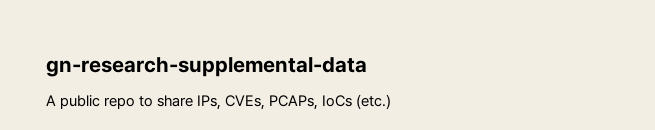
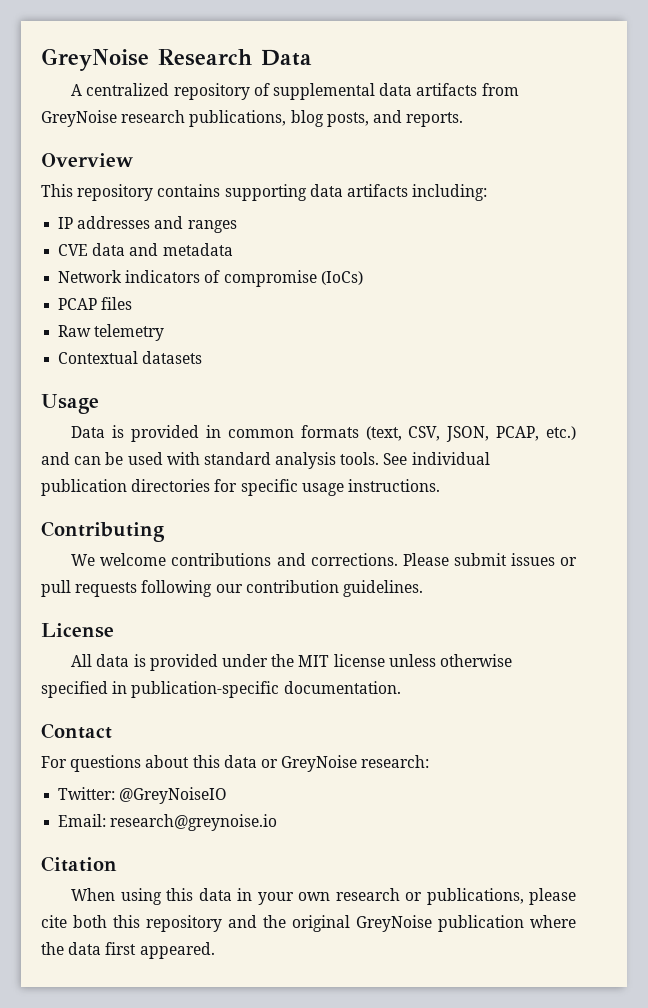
- gn-research-supplemental-data
- A public repo to share IPs, CVEs, PCAPs, IoCs (etc.)
+ GreyNoise Research Data
+ A centralized repository of supplemental data artifacts from GreyNoise research publications, blog posts, and reports.
+ Overview
+ This repository contains supporting data artifacts including:
+ IP addresses and ranges
+ CVE data and metadata
+ Network indicators of compromise (IoCs)
+ PCAP files
+ Raw telemetry
+ Contextual datasets
+ Usage
+ Data is provided in common formats (text, CSV, JSON, PCAP, etc.) and can be used with standard analysis tools. See individual publication directories for specific usage instructions.
+ Contributing
+ We welcome contributions and corrections. Please submit issues or pull requests following our contribution guidelines.
+ License
+ All data is provided under the MIT license unless otherwise specified in publication-specific documentation.
+ Contact
+ For questions about this data or GreyNoise research:
+ Twitter: @GreyNoiseIO
+ Email: research@greynoise.io
+ Citation
+ When using this data in your own research or publications, please cite both this repository and the original GreyNoise publication where the data first appeared.

